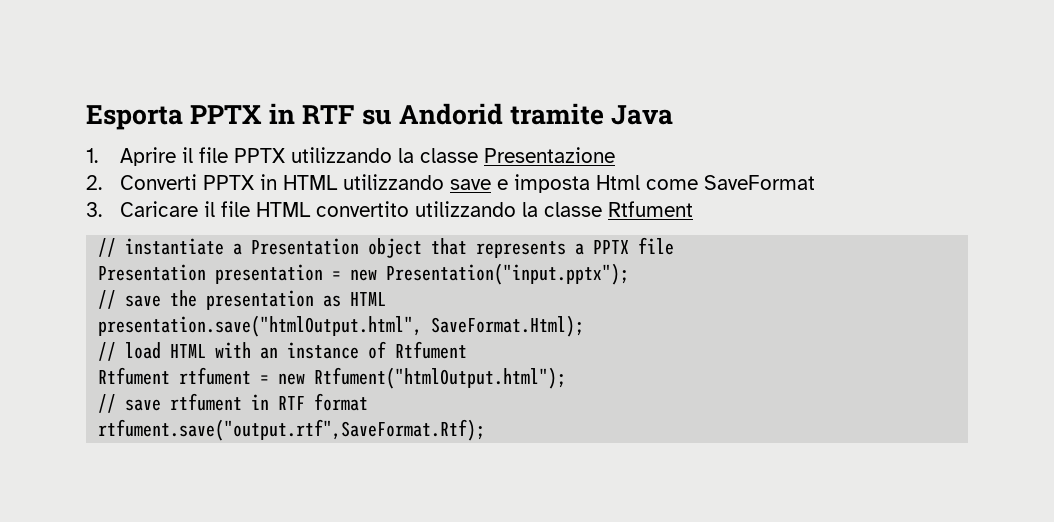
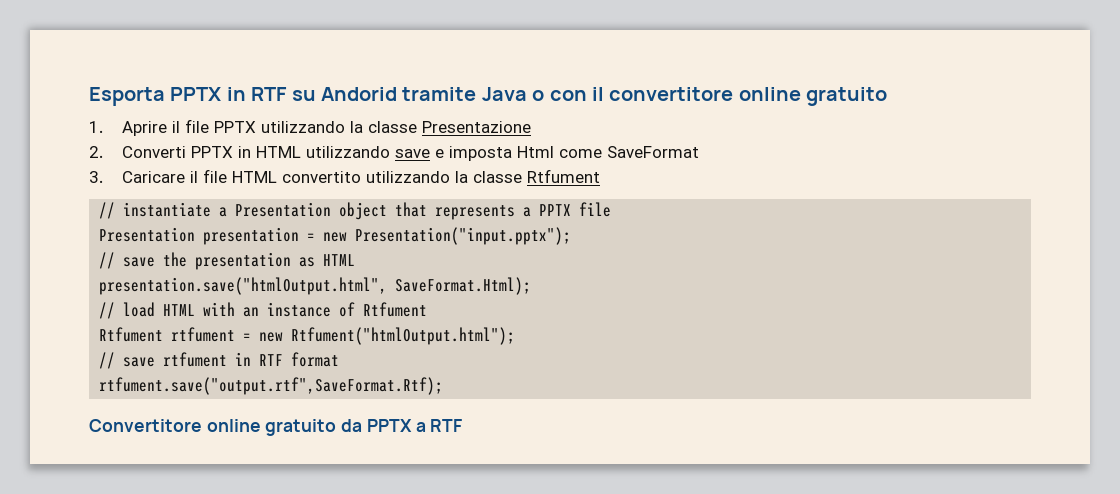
- Esporta PPTX in RTF su Andorid tramite Java
+ Esporta PPTX in RTF su Andorid tramite Java o con il convertitore online gratuito
+ Convertitore online gratuito da PPTX a RTF

